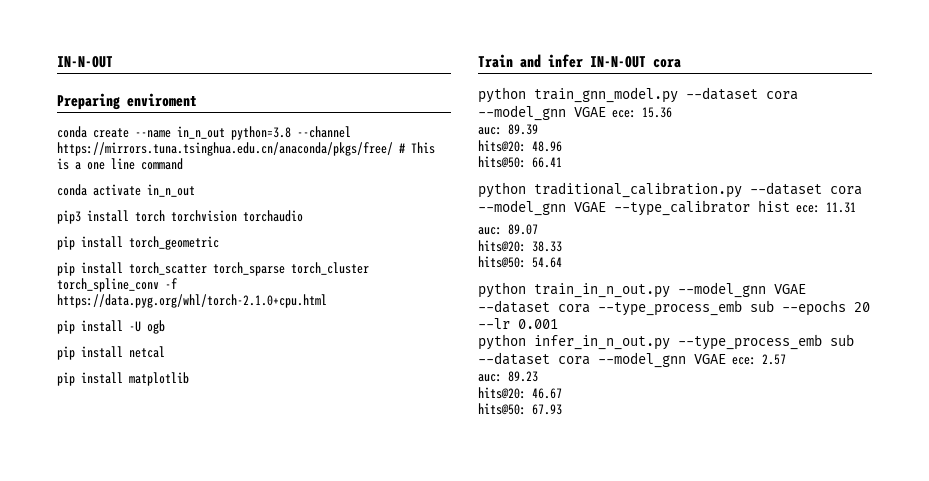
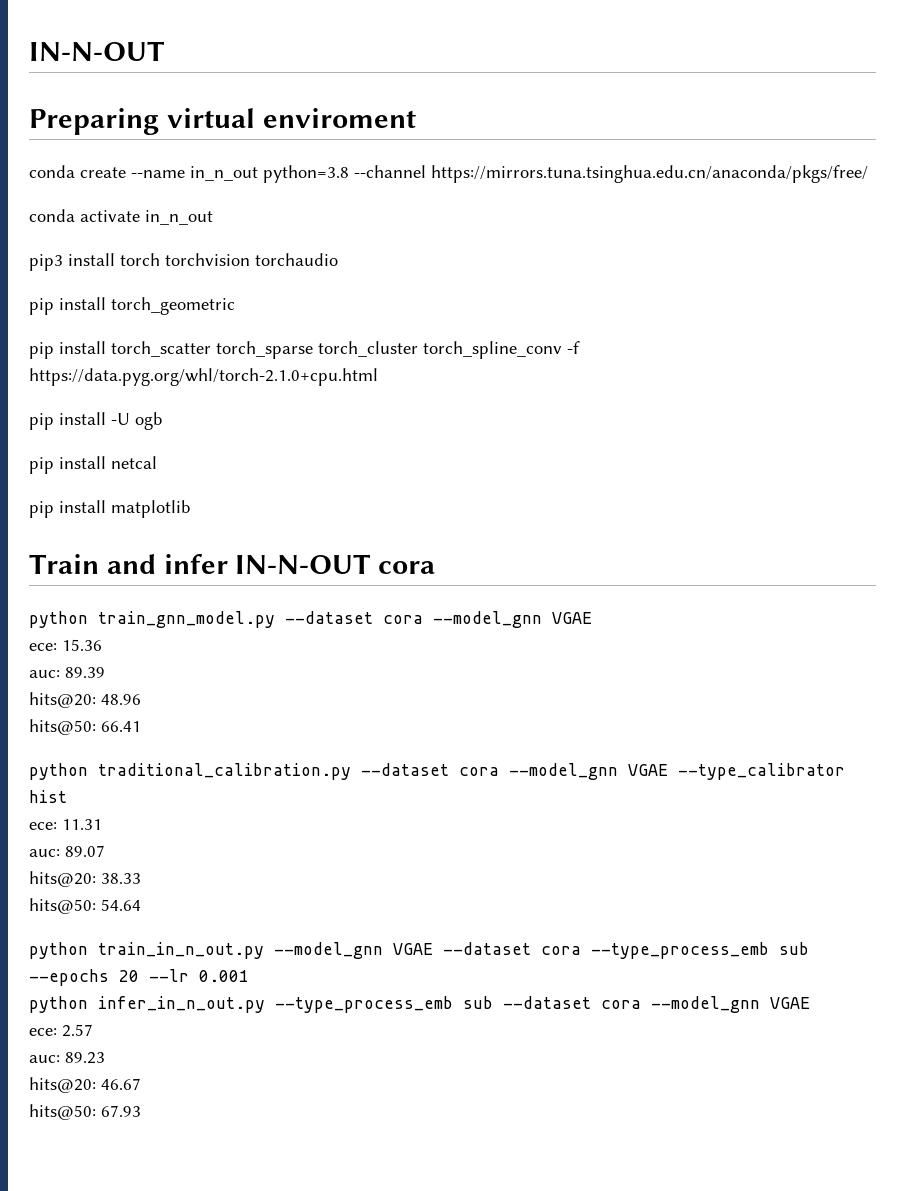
- Preparing enviroment
+ Preparing virtual enviroment
- conda create --name in_n_out python=3.8 --channel https://mirrors.tuna.tsinghua.edu.cn/anaconda/pkgs/free/ # This is a one line command
+ conda create --name in_n_out python=3.8 --channel https://mirrors.tuna.tsinghua.edu.cn/anaconda/pkgs/free/
- python train_gnn_model.py --dataset cora --model_gnn VGAE ece: 15.36
+ python train_gnn_model.py --dataset cora --model_gnn VGAE
+ ece: 15.36
- python traditional_calibration.py --dataset cora --model_gnn VGAE --type_calibrator hist ece: 11.31
+ python traditional_calibration.py --dataset cora --model_gnn VGAE --type_calibrator hist
+ ece: 11.31
- python infer_in_n_out.py --type_process_emb sub --dataset cora --model_gnn VGAE ece: 2.57
+ python infer_in_n_out.py --type_process_emb sub --dataset cora --model_gnn VGAE
+ ece: 2.57

